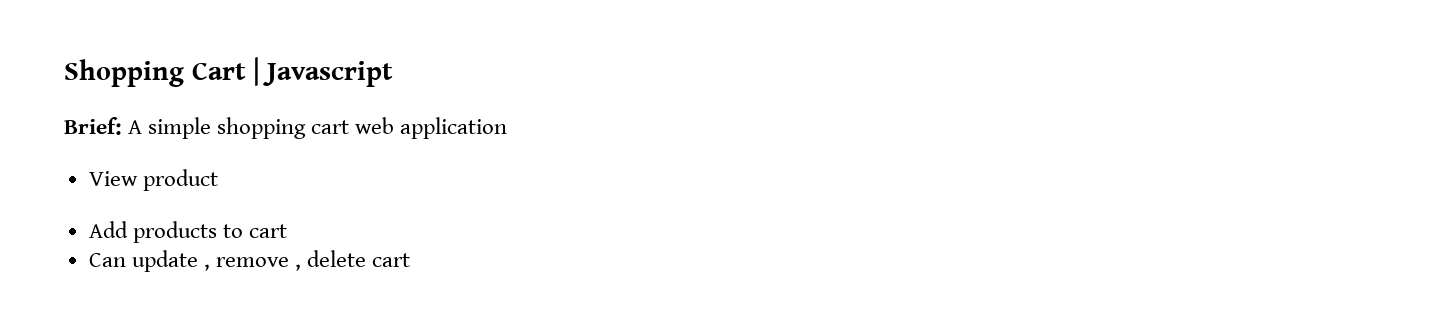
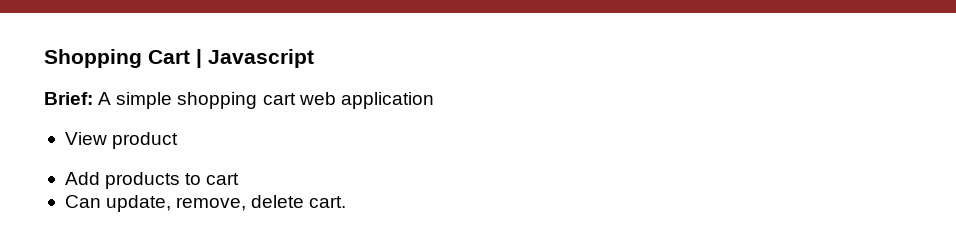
- Can update , remove , delete cart
+ Can update, remove, delete cart.

